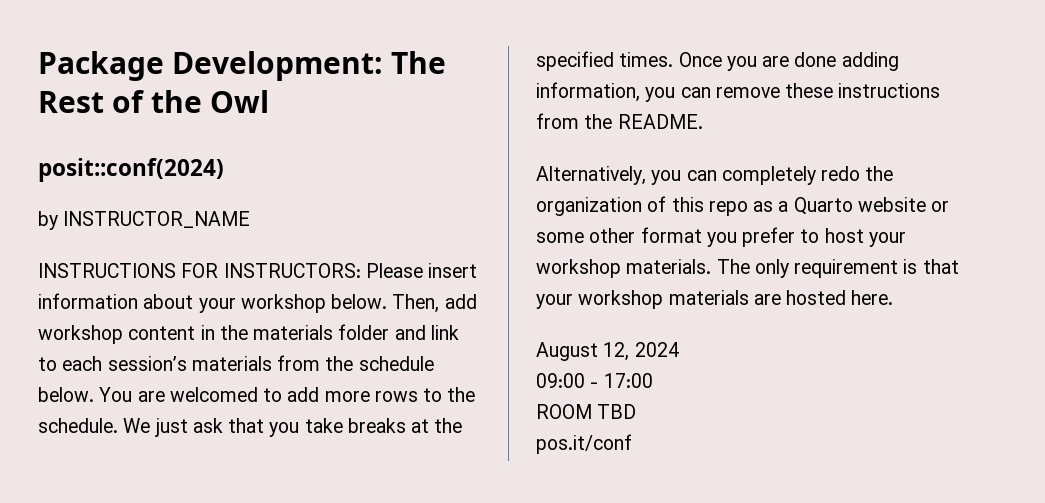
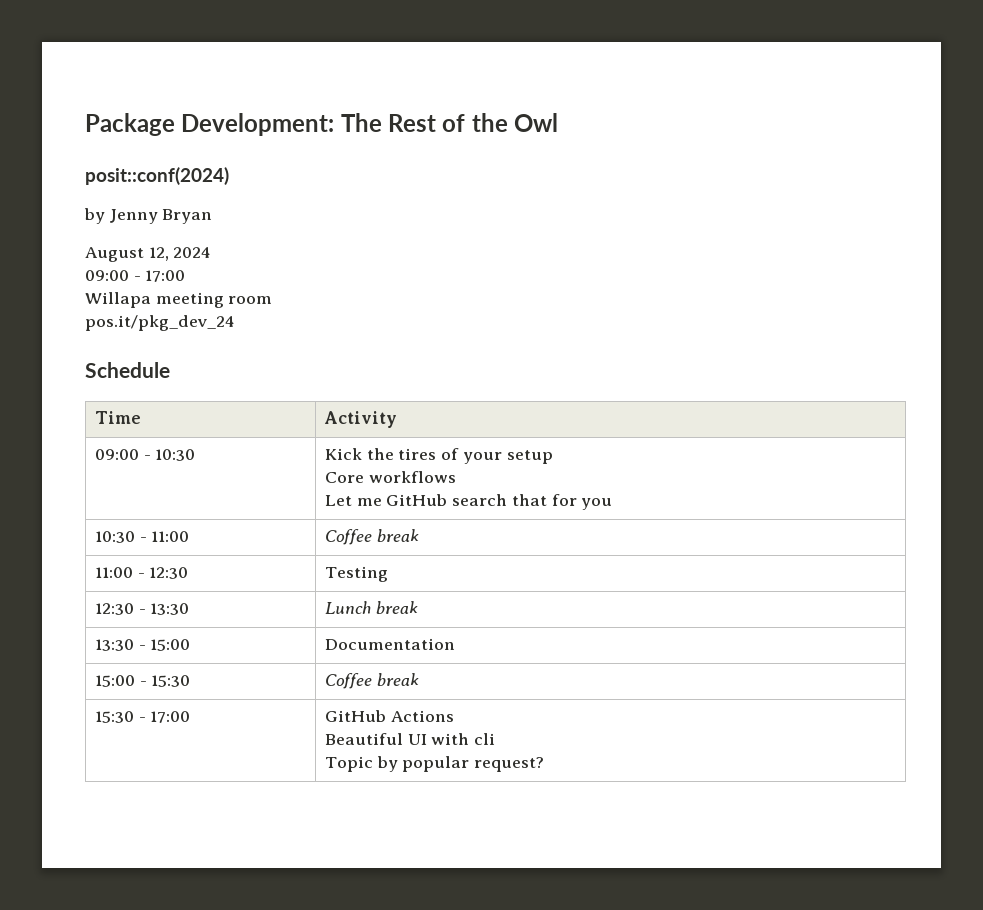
- by INSTRUCTOR_NAME
- INSTRUCTIONS FOR INSTRUCTORS: Please insert information about your workshop below. Then, add workshop content in the materials folder and link to each session’s materials from the schedule below. You are welcomed to add more rows to the schedule. We just ask that you take breaks at the specified times. Once you are done adding information, you can remove these instructions from the README.
- Alternatively, you can completely redo the organization of this repo as a Quarto website or some other format you prefer to host your workshop materials. The only requirement is that your workshop materials are hosted here.
+ by Jenny Bryan
- ROOM TBD
- pos.it/conf
+ Willapa meeting room
+ pos.it/pkg_dev_24
+ Schedule
+ Time | Activity
+ 09:00 - 10:30 | Kick the tires of your setup
+ Core workflows
+ Let me GitHub search that for you
+ 10:30 - 11:00 | Coffee break
+ 11:00 - 12:30 | Testing
+ 12:30 - 13:30 | Lunch break
+ 13:30 - 15:00 | Documentation
+ 15:00 - 15:30 | Coffee break
+ 15:30 - 17:00 | GitHub Actions
+ Beautiful UI with cli
+ Topic by popular request?

